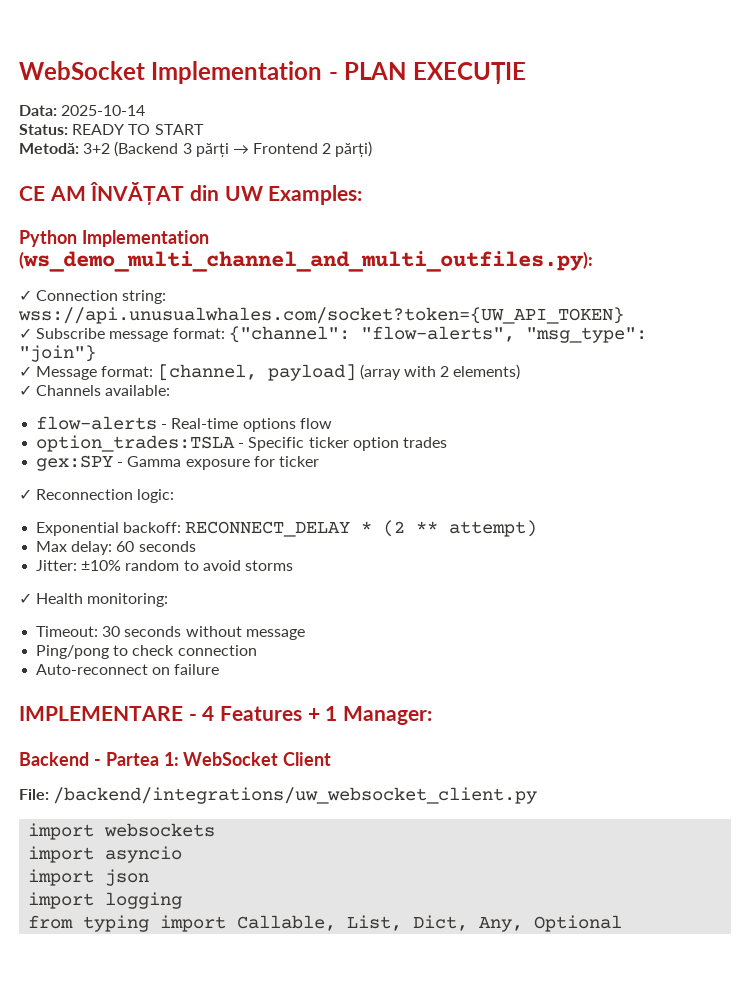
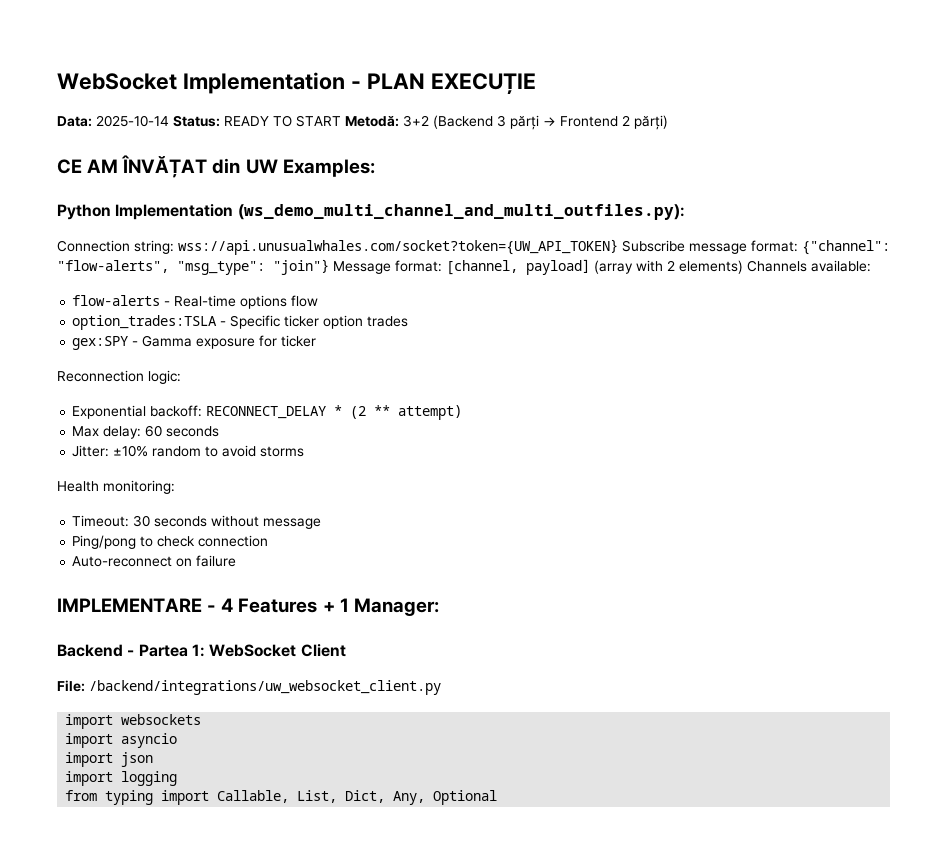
- Data: 2025-10-14
- Status: READY TO START
- Metodă: 3+2 (Backend 3 părți → Frontend 2 părți)
+ Data: 2025-10-14 Status: READY TO START Metodă: 3+2 (Backend 3 părți → Frontend 2 părți)
- ✓ Connection string: wss://api.unusualwhales.com/socket?token={UW_API_TOKEN}
- ✓ Subscribe message format: {"channel": "flow-alerts", "msg_type": "join"}
- ✓ Message format: [channel, payload] (array with 2 elements)
- ✓ Channels available:
+ Connection string: wss://api.unusualwhales.com/socket?token={UW_API_TOKEN} Subscribe message format: {"channel": "flow-alerts", "msg_type": "join"} Message format: [channel, payload] (array with 2 elements) Channels available:
- ✓ Reconnection logic:
+ Reconnection logic:
- ✓ Health monitoring:
+ Health monitoring:

